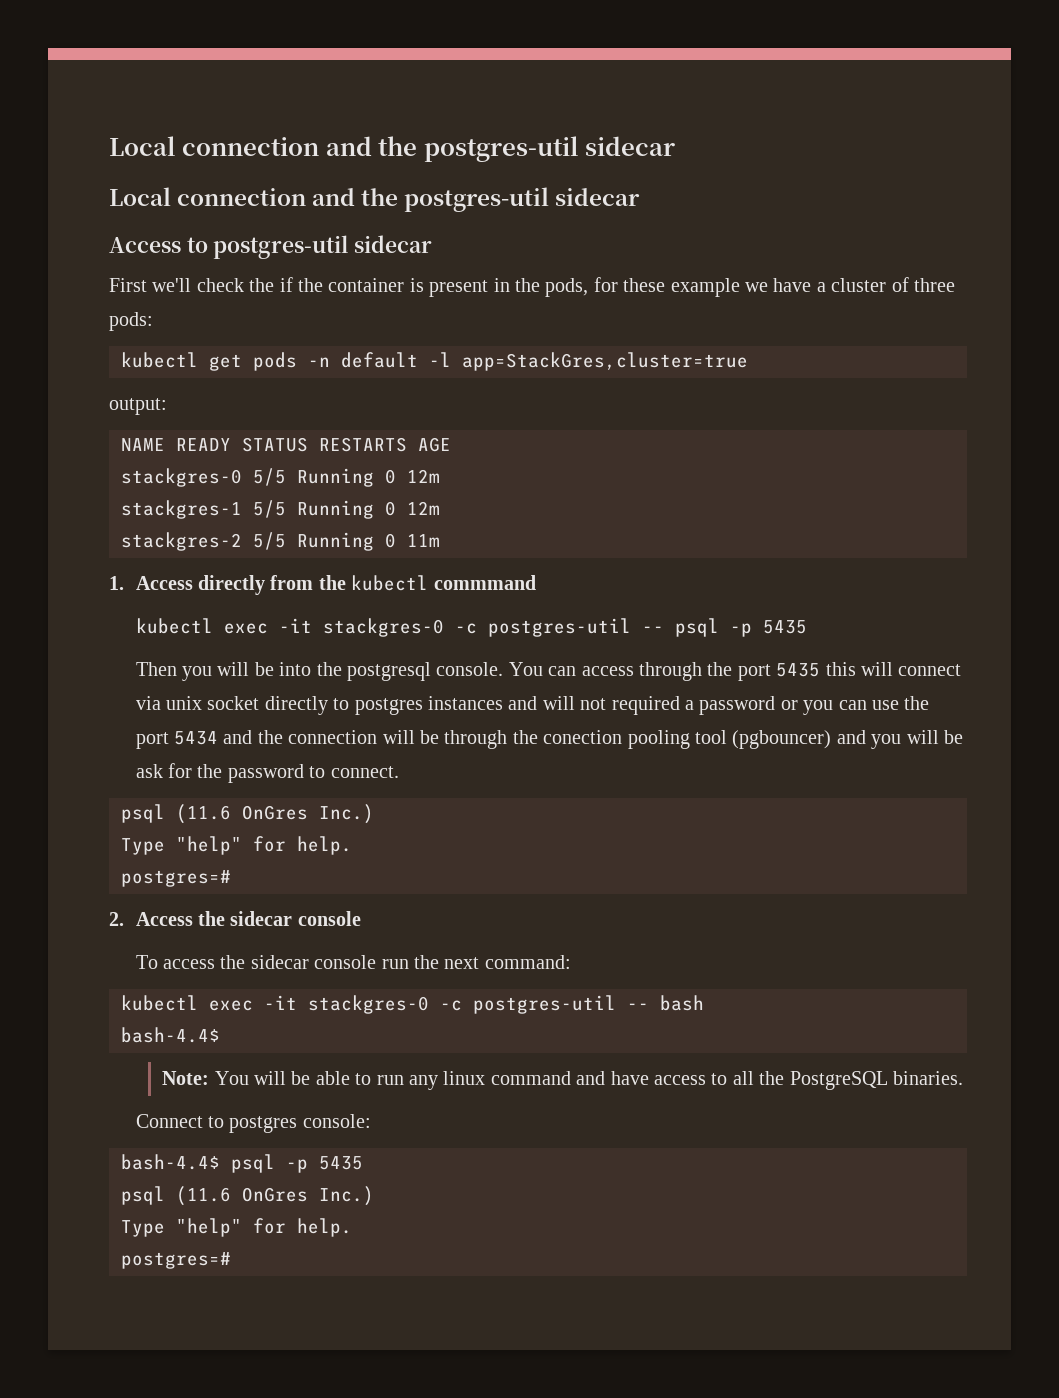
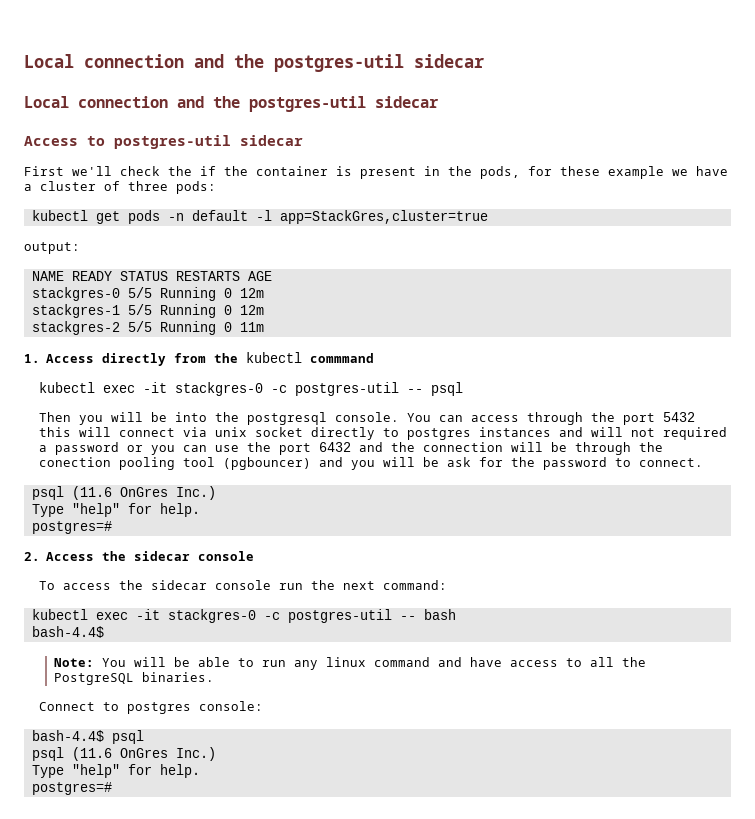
- kubectl exec -it stackgres-0 -c postgres-util -- psql -p 5435
+ kubectl exec -it stackgres-0 -c postgres-util -- psql
- You can access through the port 5435 this will connect via unix socket directly to postgres instances and will not required a password or you can use the port 5434 and the connection will be through the conection pooling tool (pgbouncer) and you will be ask for the password to connect.
+ You can access through the port 5432 this will connect via unix socket directly to postgres instances and will not required a password or you can use the port 6432 and the connection will be through the conection pooling tool (pgbouncer) and you will be ask for the password to connect.
- bash-4.4$ psql -p 5435
+ bash-4.4$ psql

